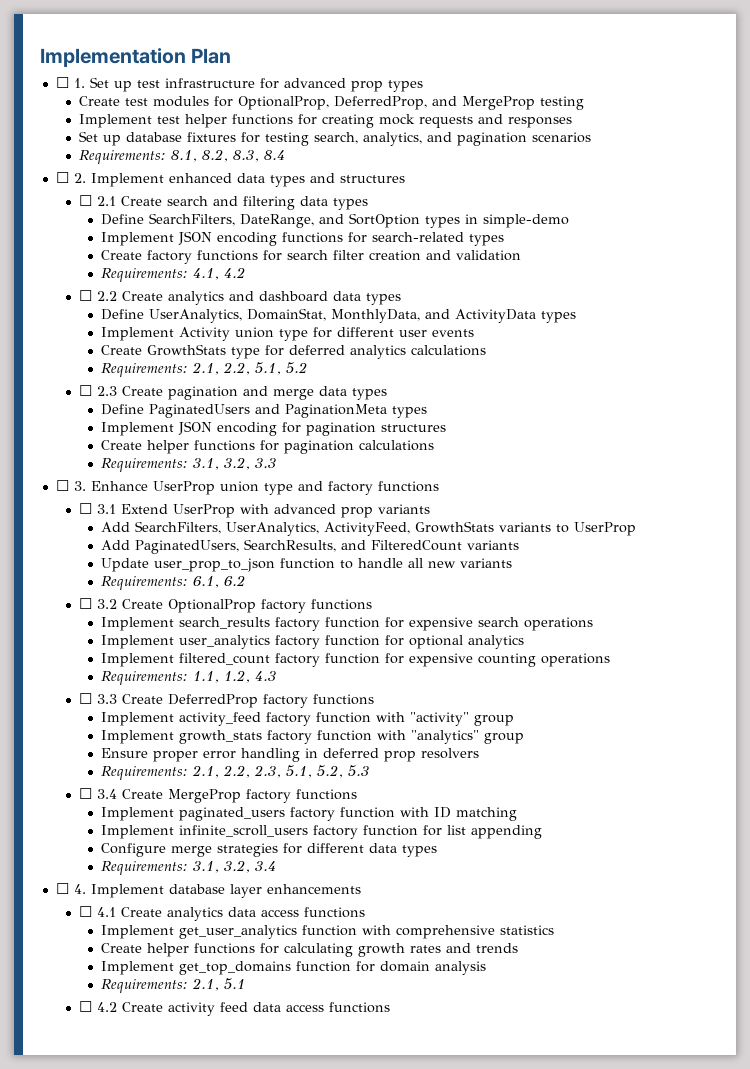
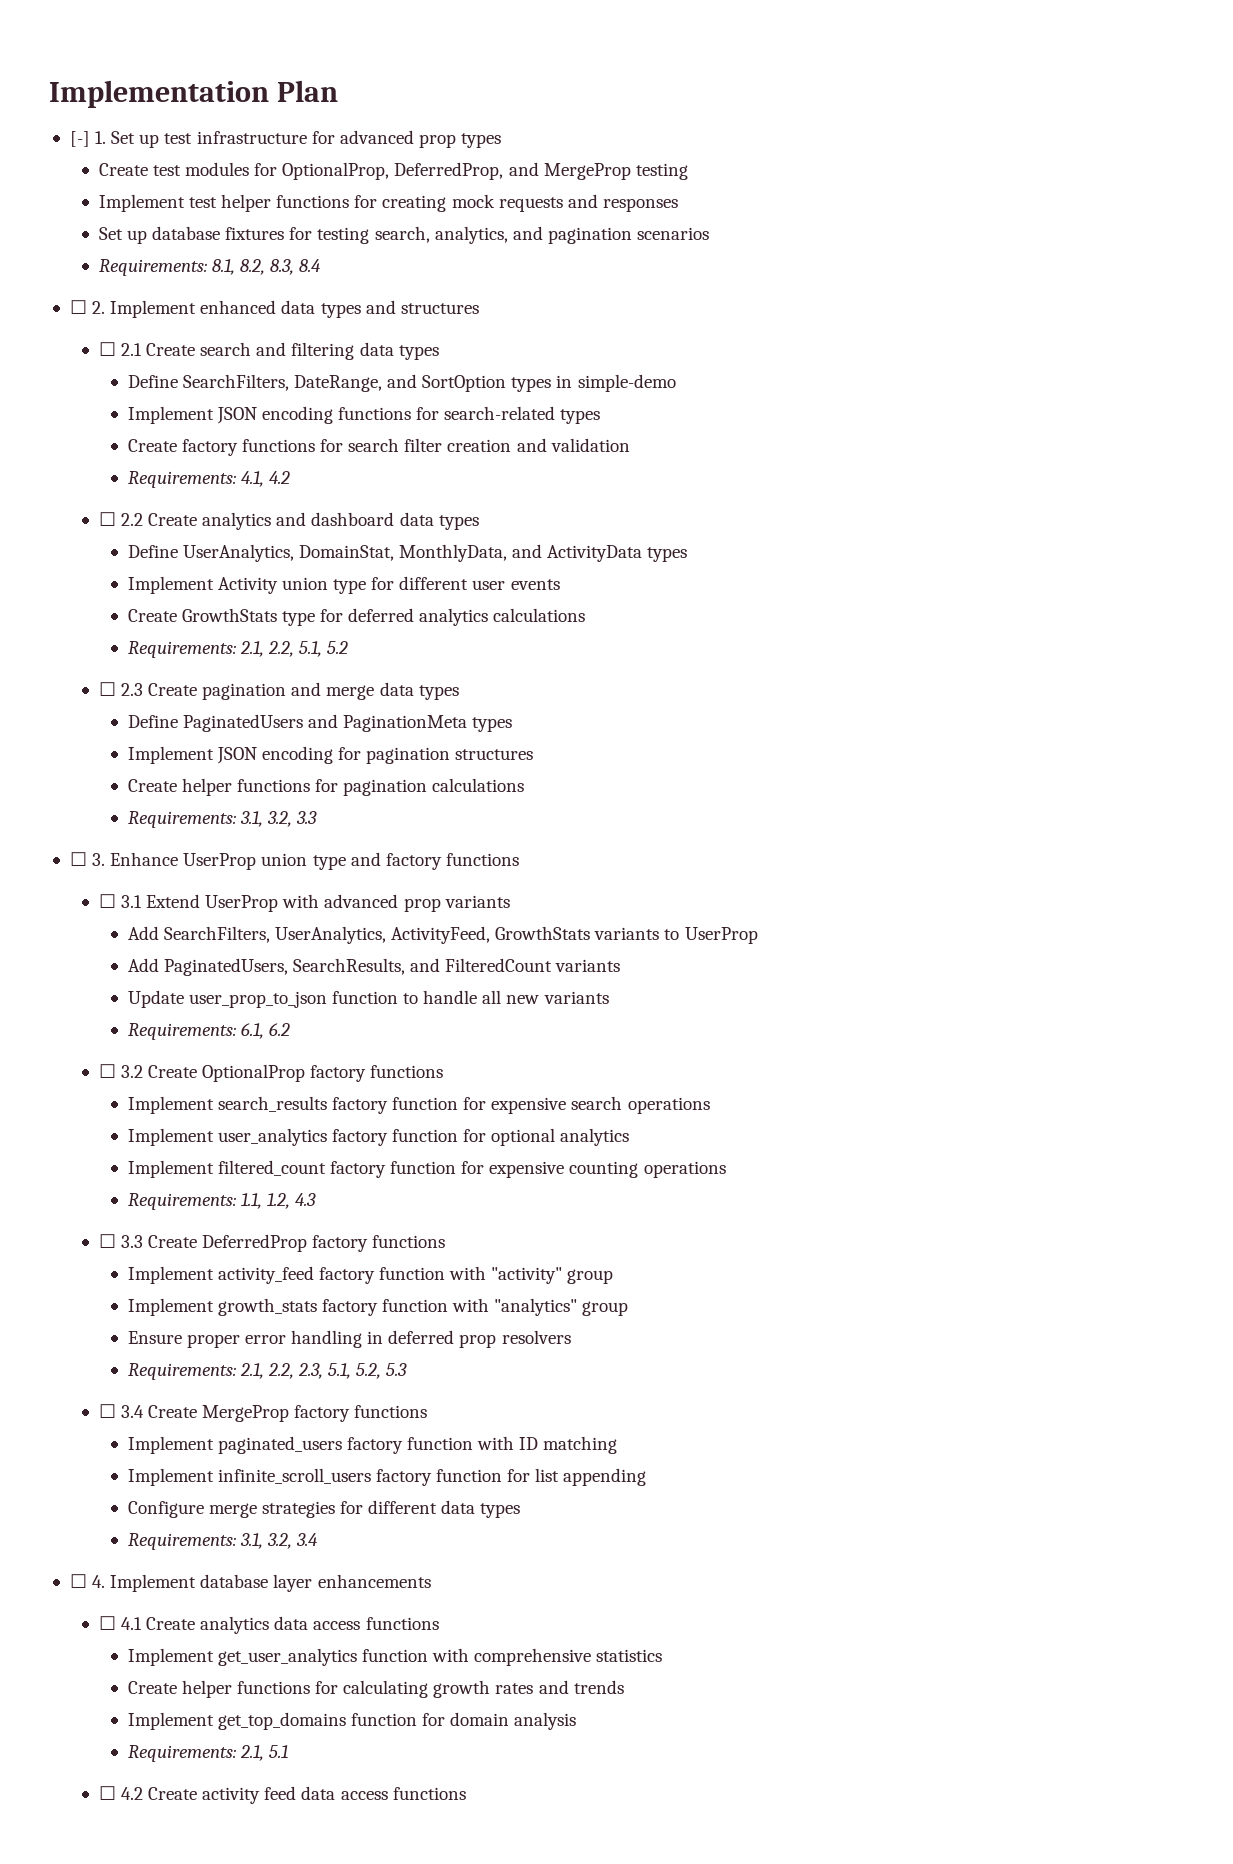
- ☐ 1. Set up test infrastructure for advanced prop types
+ [-] 1. Set up test infrastructure for advanced prop types

